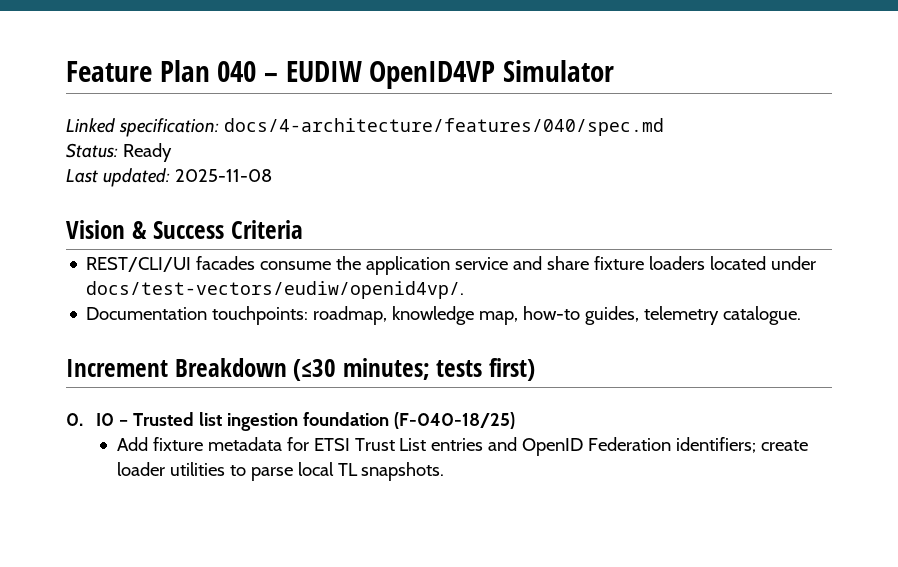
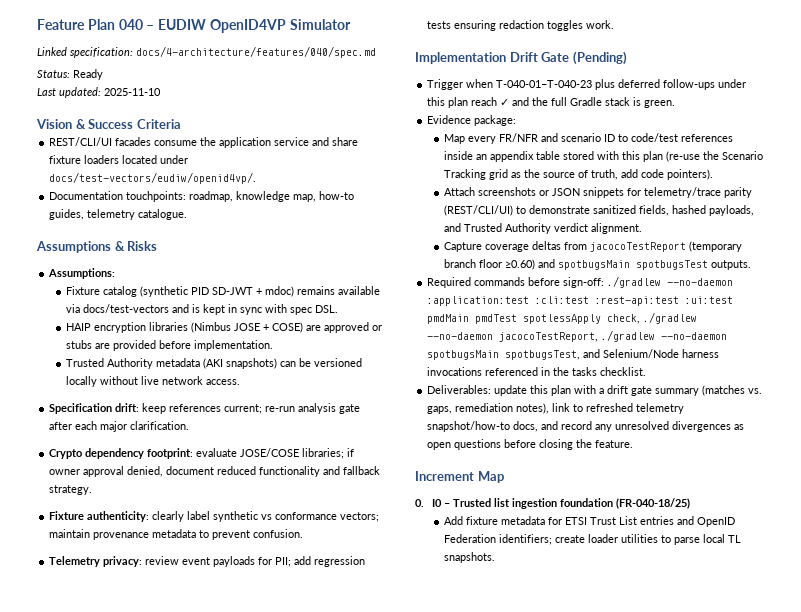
- Last updated: 2025-11-08
+ Last updated: 2025-11-10
- Increment Breakdown (≤30 minutes; tests first)
+ Assumptions & Risks
+ Assumptions:
+ Fixture catalog (synthetic PID SD-JWT + mdoc) remains available via docs/test-vectors and is kept in sync with spec DSL.
+ HAIP encryption libraries (Nimbus JOSE + COSE) are approved or stubs are provided before implementation.
+ Trusted Authority metadata (AKI snapshots) can be versioned locally without live network access.
+ Specification drift: keep references current; re-run analysis gate after each major clarification.
+ Crypto dependency footprint: evaluate JOSE/COSE libraries; if owner approval denied, document reduced functionality and fallback strategy.
+ Fixture authenticity: clearly label synthetic vs conformance vectors; maintain provenance metadata to prevent confusion.
+ Telemetry privacy: review event payloads for PII; add regression tests ensuring redaction toggles work.
+ Implementation Drift Gate (Pending)
+ Trigger when T-040-01–T-040-23 plus deferred follow-ups under this plan reach ✓ and the full Gradle stack is green.
+ Evidence package:
+ Map every FR/NFR and scenario ID to code/test references inside an appendix table stored with this plan (re-use the Scenario Tracking grid as the source of truth, add code pointers).
+ Attach screenshots or JSON snippets for telemetry/trace parity (REST/CLI/UI) to demonstrate sanitized fields, hashed payloads, and Trusted Authority verdict alignment.
+ Capture coverage deltas from jacocoTestReport (temporary branch floor ≥0.60) and spotbugsMain spotbugsTest outputs.
+ Required commands before sign-off: ./gradlew --no-daemon :application:test :cli:test :rest-api:test :ui:test pmdMain pmdTest spotlessApply check, ./gradlew --no-daemon jacocoTestReport, ./gradlew --no-daemon spotbugsMain spotbugsTest, and Selenium/Node harness invocations referenced in the tasks checklist.
+ Deliverables: update this plan with a drift gate summary (matches vs. gaps, remediation notes), link to refreshed telemetry snapshot/how-to docs, and record any unresolved divergences as open questions before closing the feature.
+ Increment Map
- 0. I0 – Trusted list ingestion foundation (F-040-18/25)
+ 0. I0 – Trusted list ingestion foundation (FR-040-18/25)

